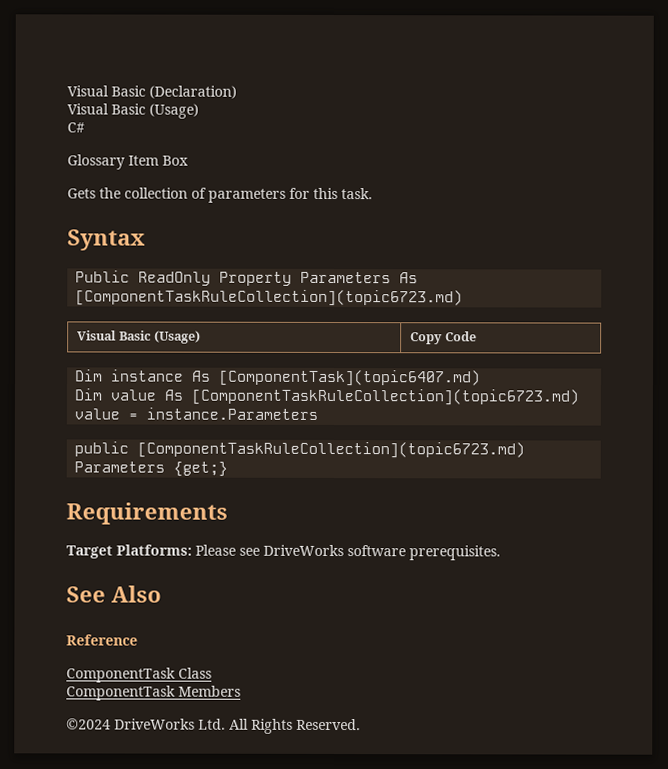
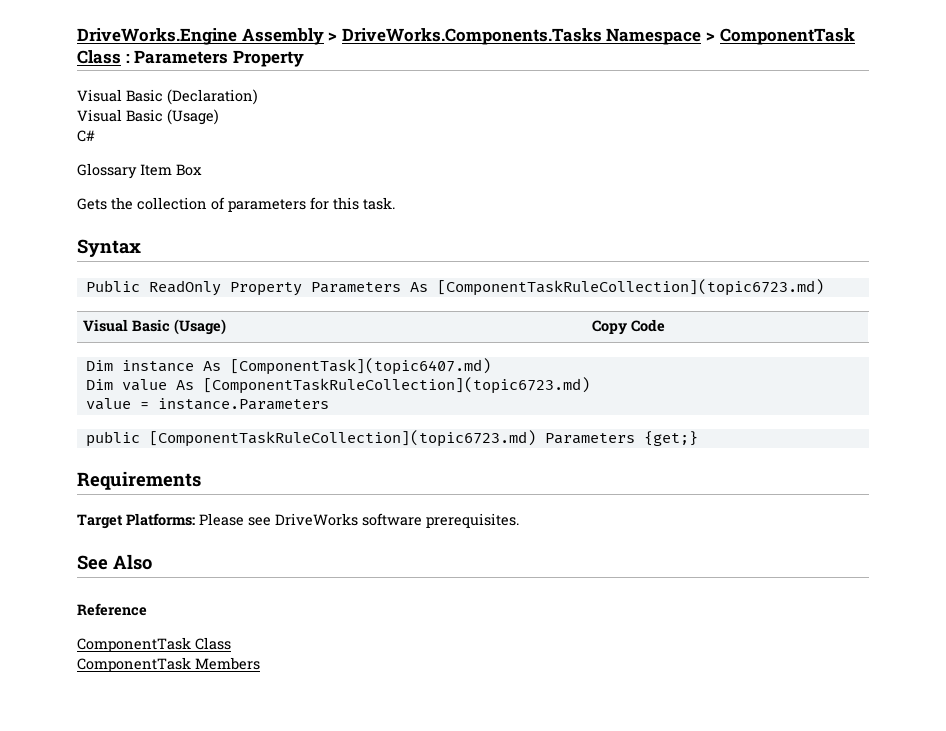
+ DriveWorks.Engine Assembly > DriveWorks.Components.Tasks Namespace > ComponentTask Class : Parameters Property
- ©2024 DriveWorks Ltd. All Rights Reserved.

